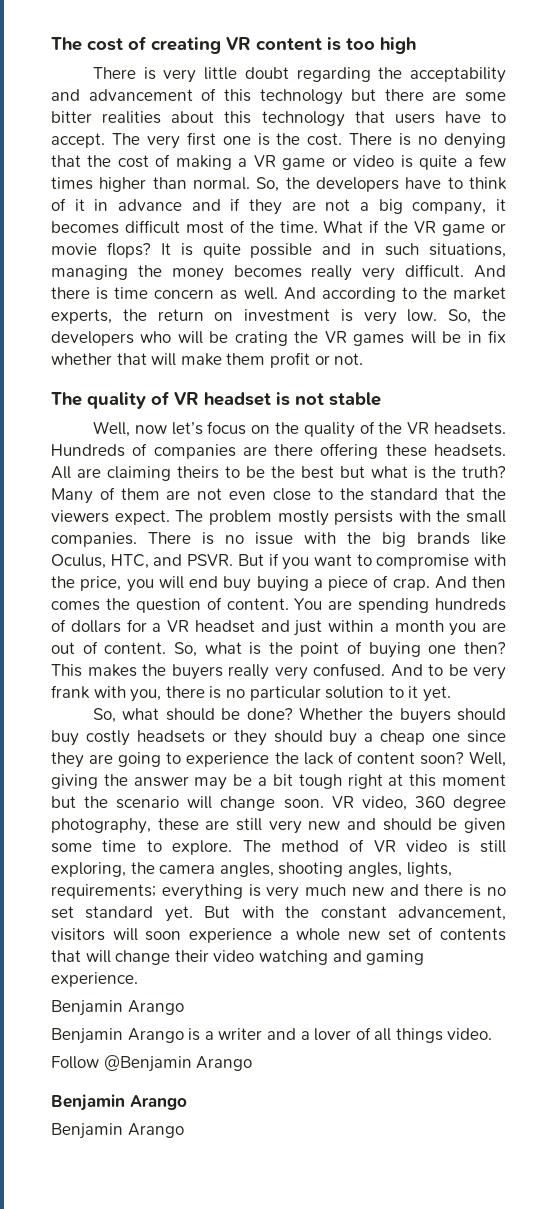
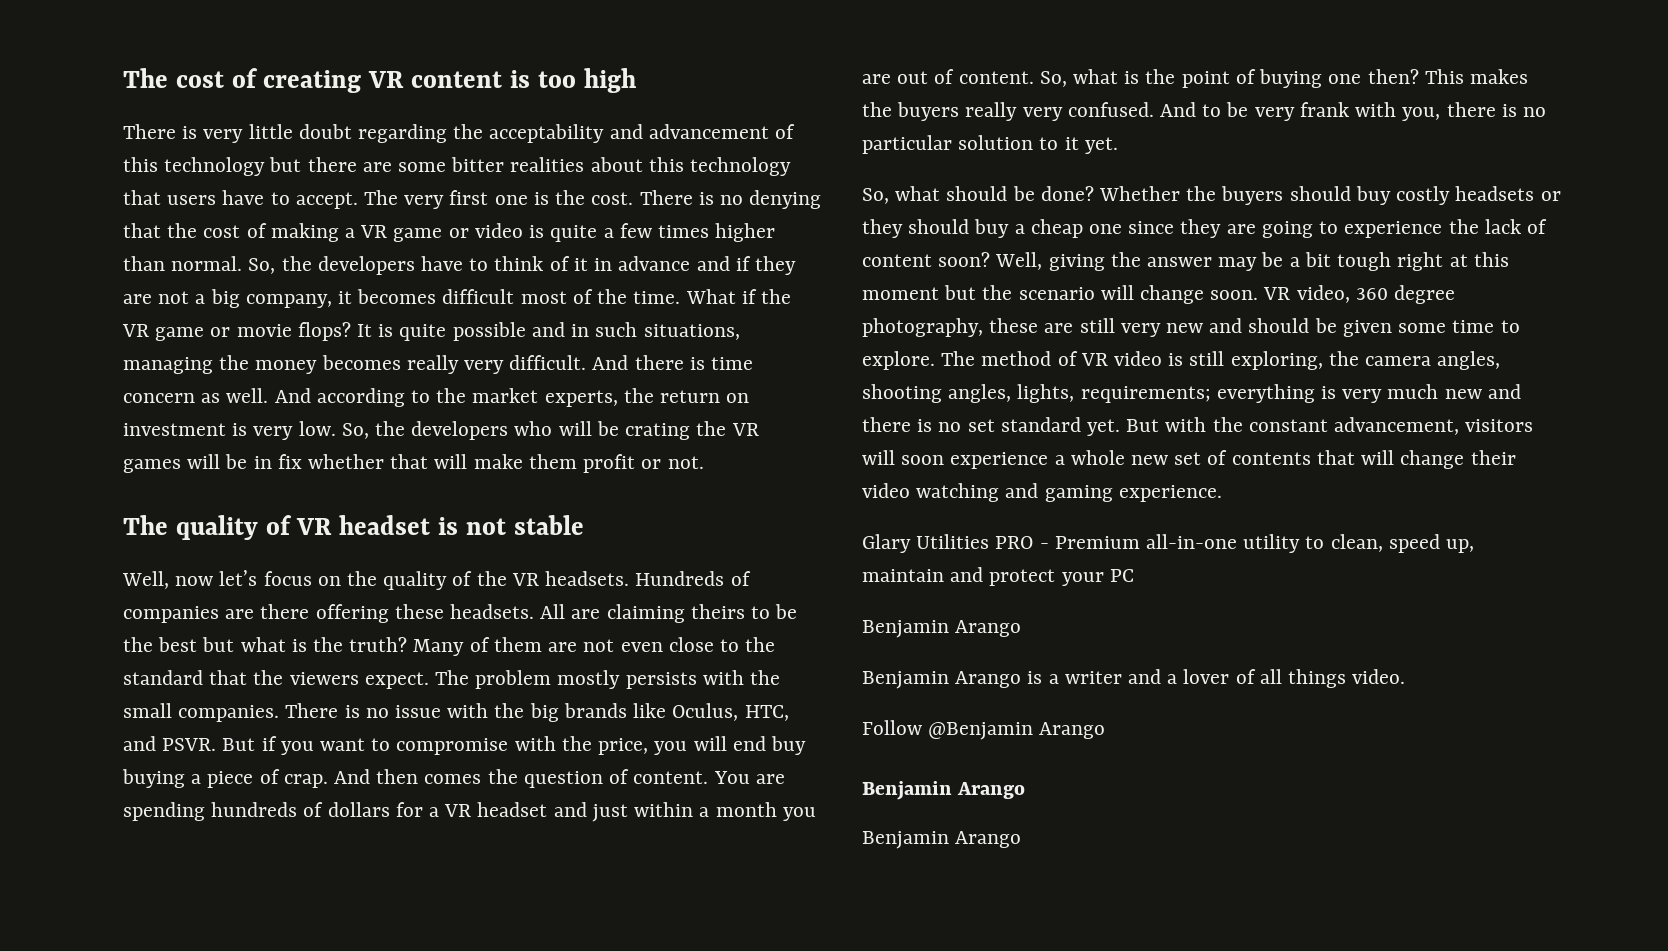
+ Glary Utilities PRO - Premium all-in-one utility to clean, speed up, maintain and protect your PC

